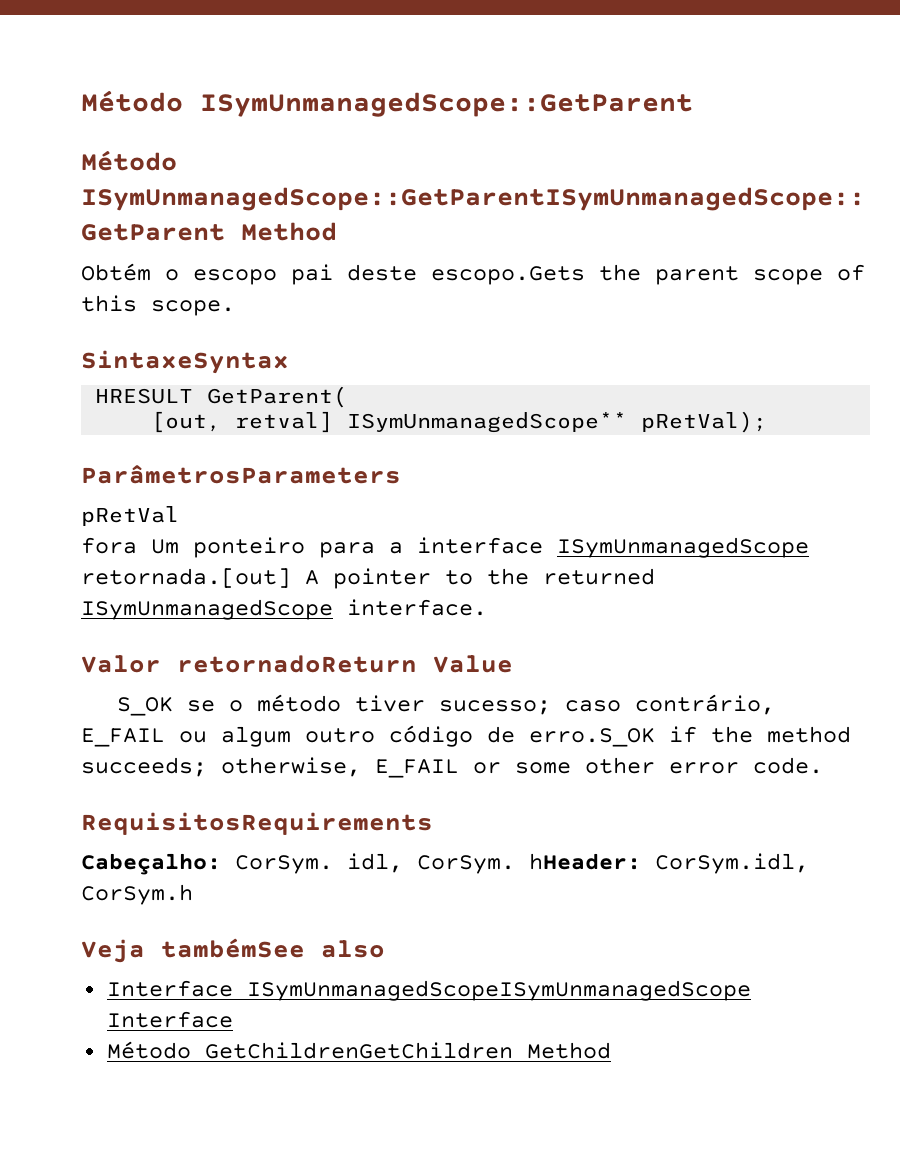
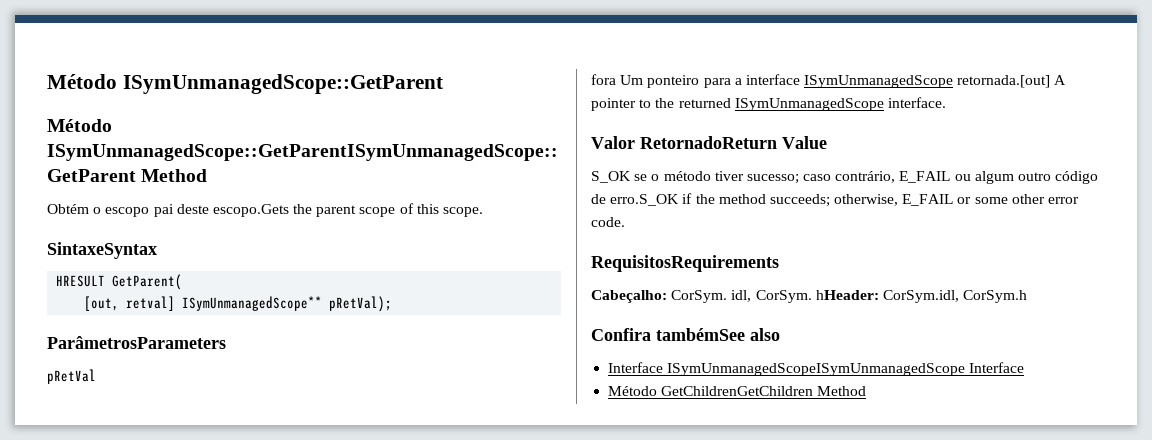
- Valor retornadoReturn Value
+ Valor RetornadoReturn Value
- Veja tambémSee also
+ Confira tambémSee also

